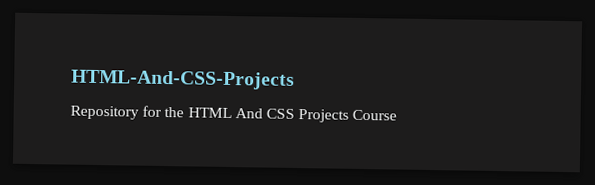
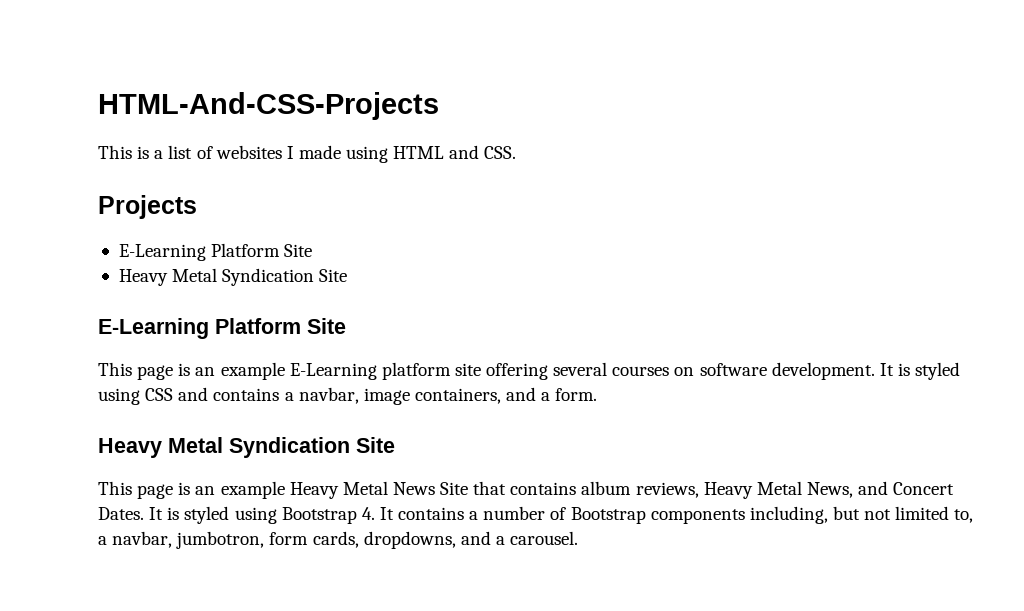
- Repository for the HTML And CSS Projects Course
+ This is a list of websites I made using HTML and CSS.
+ Projects
+ E-Learning Platform Site
+ Heavy Metal Syndication Site
+ E-Learning Platform Site
+ This page is an example E-Learning platform site offering several courses on software development. It is styled using CSS and contains a navbar, image containers, and a form.
+ Heavy Metal Syndication Site
+ This page is an example Heavy Metal News Site that contains album reviews, Heavy Metal News, and Concert Dates. It is styled using Bootstrap 4. It contains a number of Bootstrap components including, but not limited to, a navbar, jumbotron, form cards, dropdowns, and a carousel.

